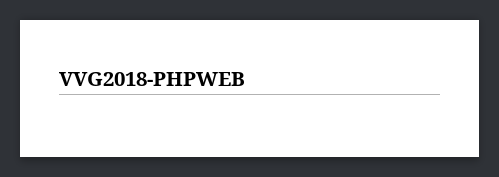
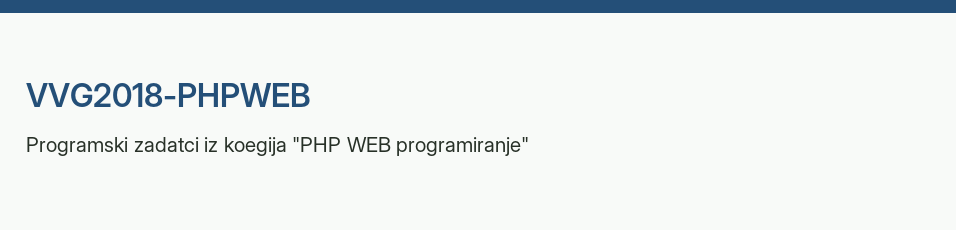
+ Programski zadatci iz koegija "PHP WEB programiranje"

